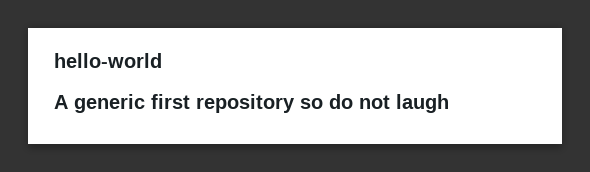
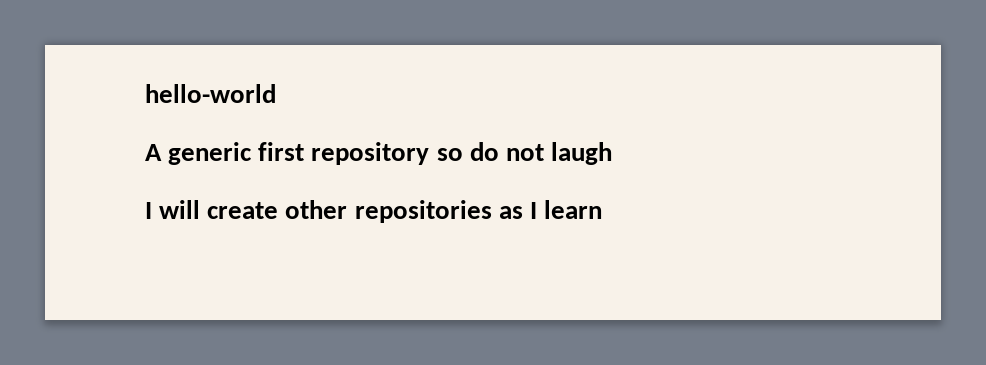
+ I will create other repositories as I learn

